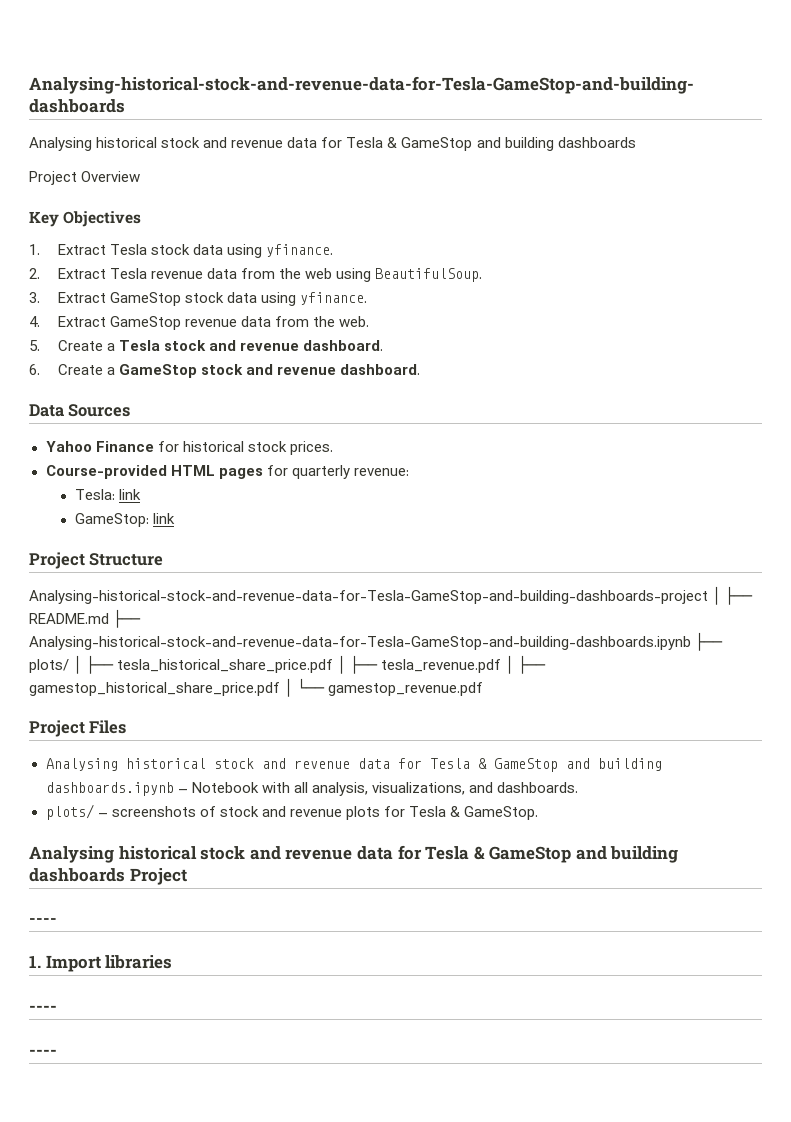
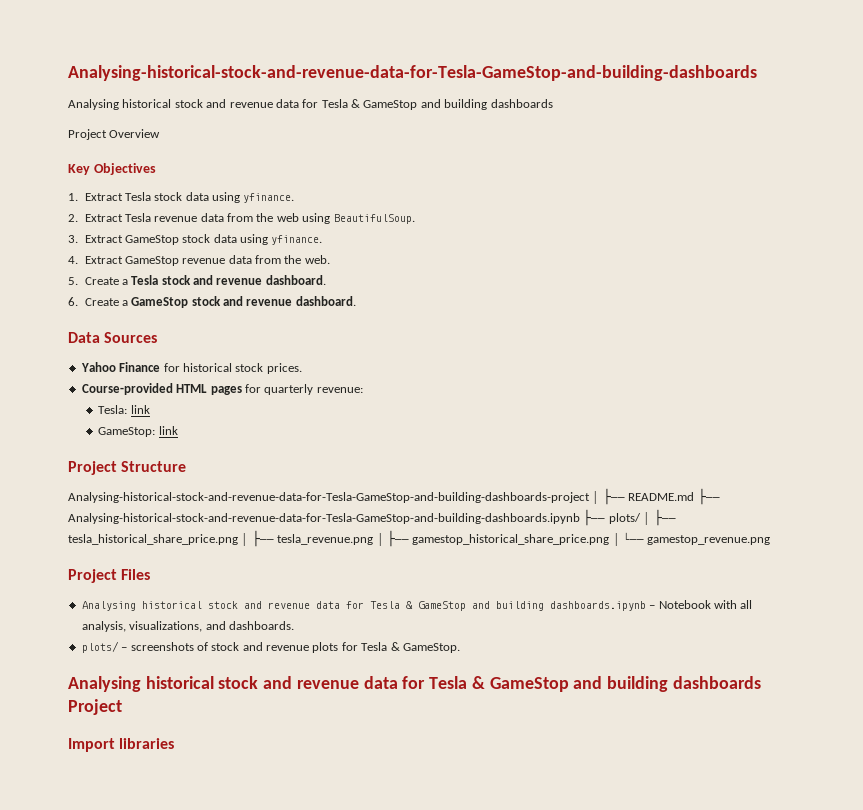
- Analysing-historical-stock-and-revenue-data-for-Tesla-GameStop-and-building-dashboards-project │ ├── README.md ├── Analysing-historical-stock-and-revenue-data-for-Tesla-GameStop-and-building-dashboards.ipynb ├── plots/ │ ├── tesla_historical_share_price.pdf │ ├── tesla_revenue.pdf │ ├── gamestop_historical_share_price.pdf │ └── gamestop_revenue.pdf
+ Analysing-historical-stock-and-revenue-data-for-Tesla-GameStop-and-building-dashboards-project │ ├── README.md ├── Analysing-historical-stock-and-revenue-data-for-Tesla-GameStop-and-building-dashboards.ipynb ├── plots/ │ ├── tesla_historical_share_price.png │ ├── tesla_revenue.png │ ├── gamestop_historical_share_price.png │ └── gamestop_revenue.png
  Analysing historical stock and revenue data for Tesla & GameStop and building dashboards Project
- ----
- 1. Import libraries
- ----
- ----
+ Import libraries

